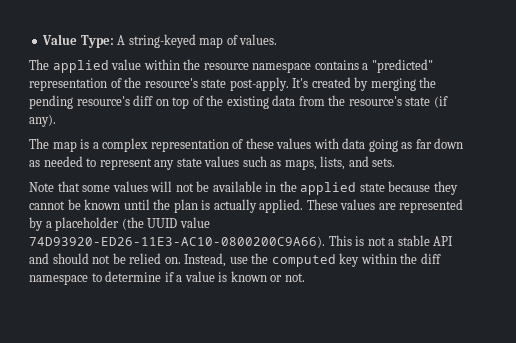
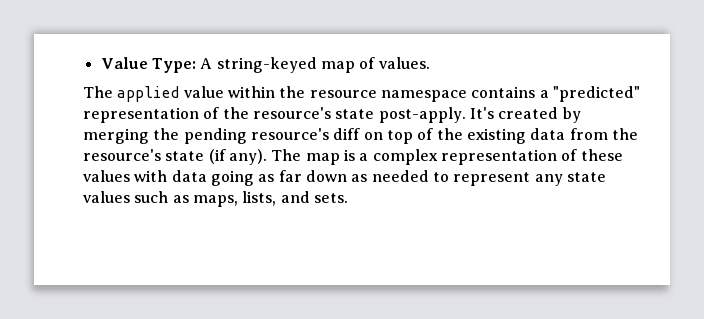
- It's created by merging the pending resource's diff on top of the existing data from the resource's state (if any).
- The map is a complex representation of these values with data going as far down as needed to represent any state values such as maps, lists, and sets.
+ It's created by merging the pending resource's diff on top of the existing data from the resource's state (if any). The map is a complex representation of these values with data going as far down as needed to represent any state values such as maps, lists, and sets.
- Note that some values will not be available in the applied state because they cannot be known until the plan is actually applied. These values are represented by a placeholder (the UUID value 74D93920-ED26-11E3-AC10-0800200C9A66). This is not a stable API and should not be relied on. Instead, use the computed key within the diff namespace to determine if a value is known or not.

